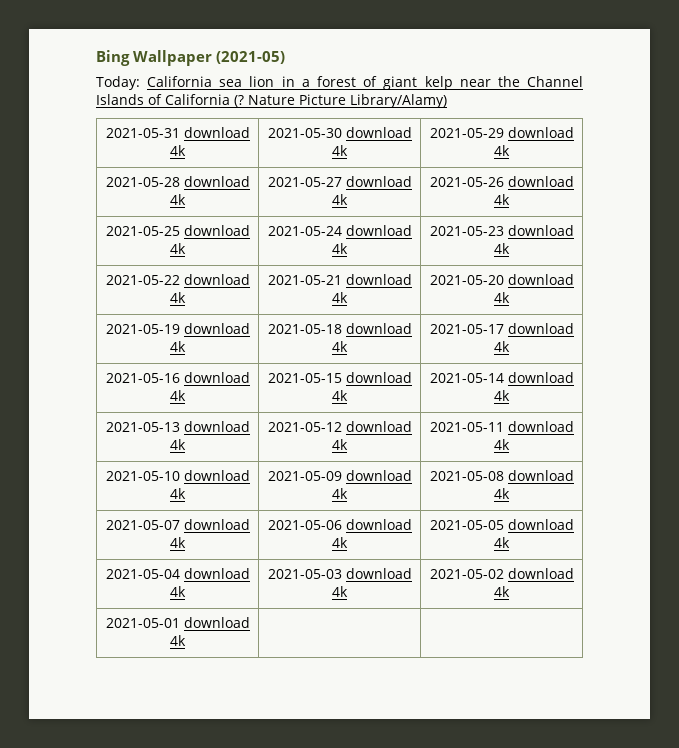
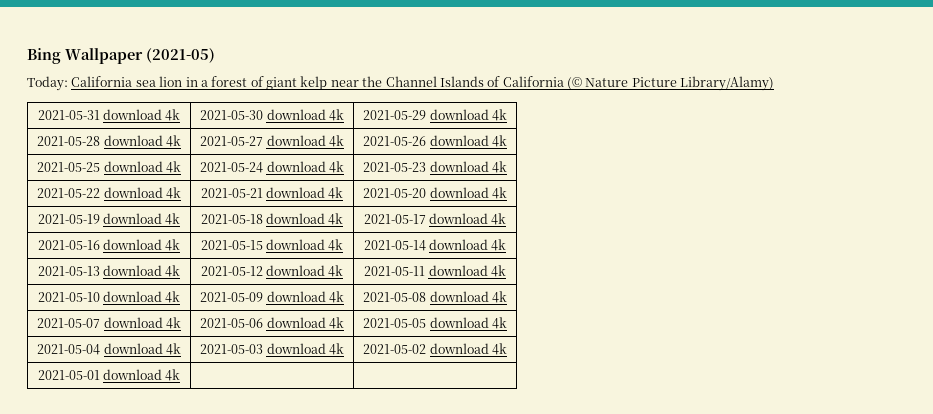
- Today: California sea lion in a forest of giant kelp near the Channel Islands of California (? Nature Picture Library/Alamy)
+ Today: California sea lion in a forest of giant kelp near the Channel Islands of California (© Nature Picture Library/Alamy)

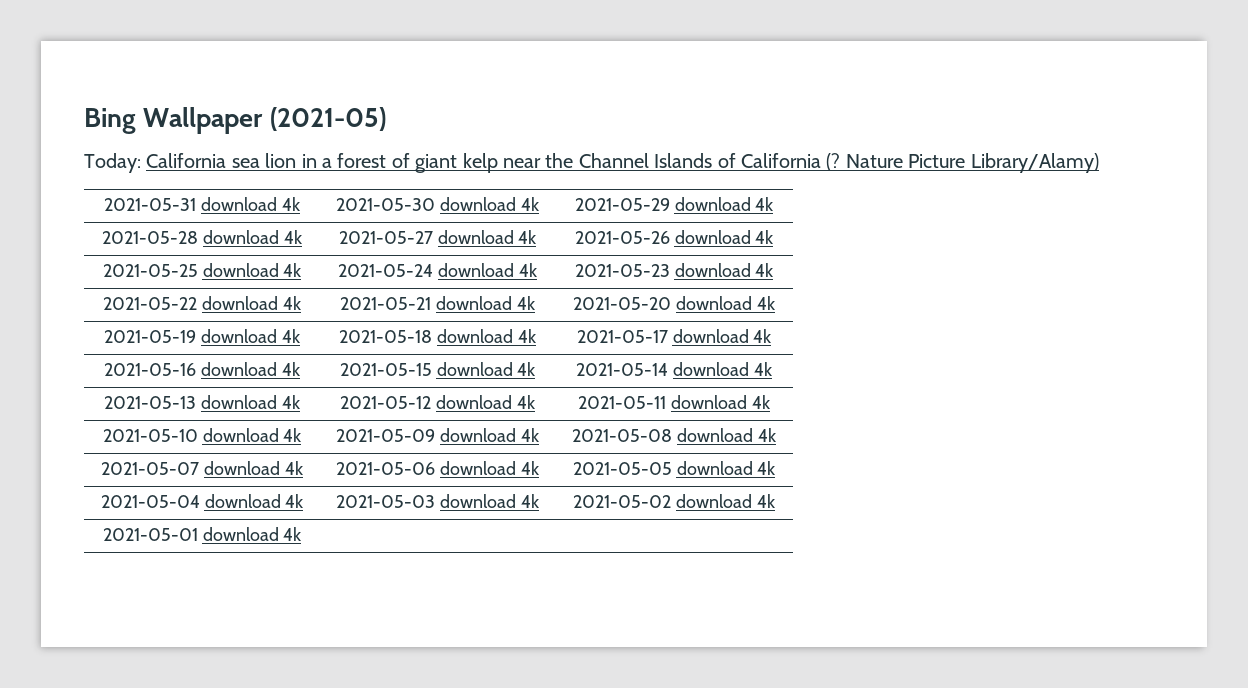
- Today: California sea lion in a forest of giant kelp near the Channel Islands of California (© Nature Picture Library/Alamy)
+ Today: California sea lion in a forest of giant kelp near the Channel Islands of California (? Nature Picture Library/Alamy)

